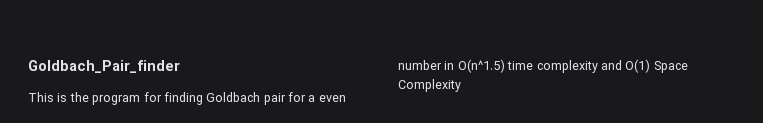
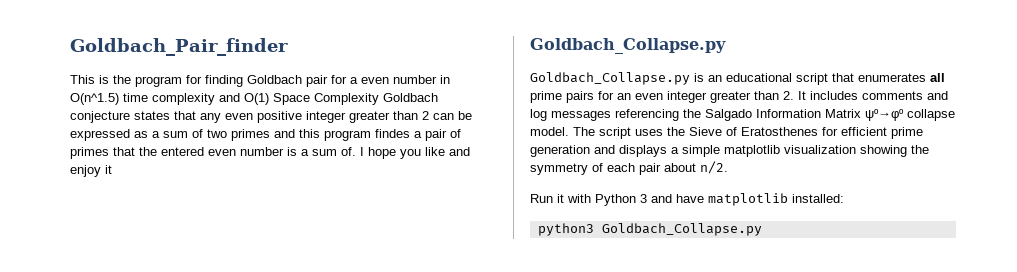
- This is the program for finding Goldbach pair for a even number in O(n^1.5) time complexity and O(1) Space Complexity
+ This is the program for finding Goldbach pair for a even number in O(n^1.5) time complexity and O(1) Space Complexity Goldbach conjecture states that any even positive integer greater than 2 can be expressed as a sum of two primes and this program findes a pair of primes that the entered even number is a sum of. I hope you like and enjoy it
+ Goldbach_Collapse.py
+ Goldbach_Collapse.py is an educational script that enumerates all prime pairs for an even integer greater than 2. It includes comments and log messages referencing the Salgado Information Matrix ψ⁰→φ⁰ collapse model. The script uses the Sieve of Eratosthenes for efficient prime generation and displays a simple matplotlib visualization showing the symmetry of each pair about n/2.
+ Run it with Python 3 and have matplotlib installed:
+ python3 Goldbach_Collapse.py

